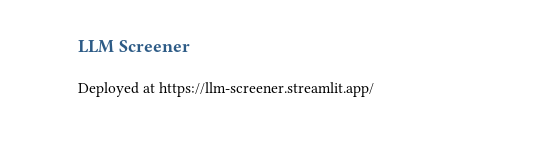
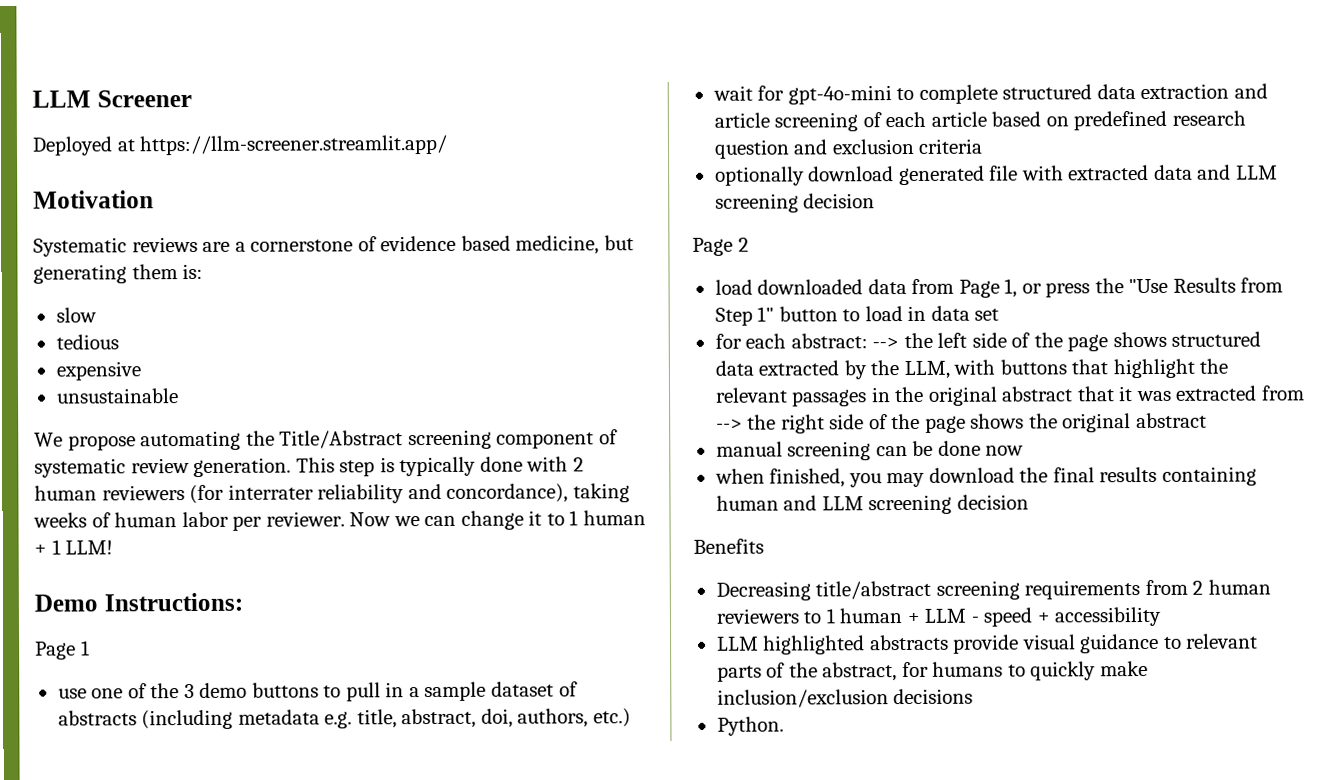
+ Motivation
+ Systematic reviews are a cornerstone of evidence based medicine, but generating them is:
+ slow
+ tedious
+ expensive
+ unsustainable
+ We propose automating the Title/Abstract screening component of systematic review generation. This step is typically done with 2 human reviewers (for interrater reliability and concordance), taking weeks of human labor per reviewer. Now we can change it to 1 human + 1 LLM!
+ Demo Instructions:
+ Page 1
+ use one of the 3 demo buttons to pull in a sample dataset of abstracts (including metadata e.g. title, abstract, doi, authors, etc.)
+ wait for gpt-4o-mini to complete structured data extraction and article screening of each article based on predefined research question and exclusion criteria
+ optionally download generated file with extracted data and LLM screening decision
+ Page 2
+ load downloaded data from Page 1, or press the "Use Results from Step 1" button to load in data set
+ for each abstract: --> the left side of the page shows structured data extracted by the LLM, with buttons that highlight the relevant passages in the original abstract that it was extracted from --> the right side of the page shows the original abstract
+ manual screening can be done now
+ when finished, you may download the final results containing human and LLM screening decision
+ Benefits
+ Decreasing title/abstract screening requirements from 2 human reviewers to 1 human + LLM - speed + accessibility
+ LLM highlighted abstracts provide visual guidance to relevant parts of the abstract, for humans to quickly make inclusion/exclusion decisions
+ Python.

